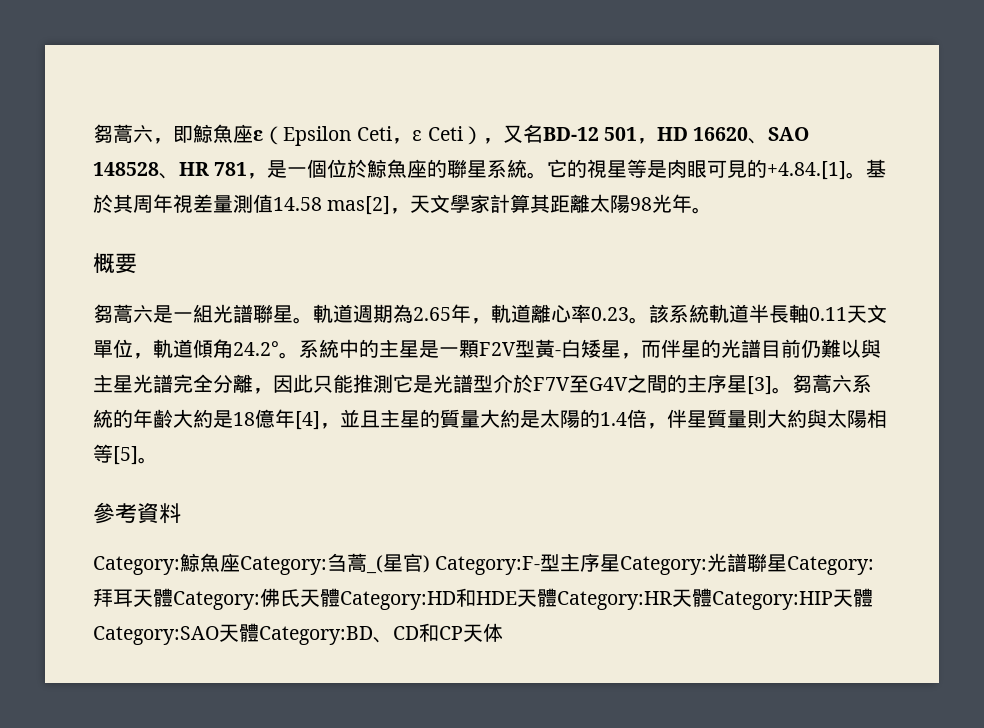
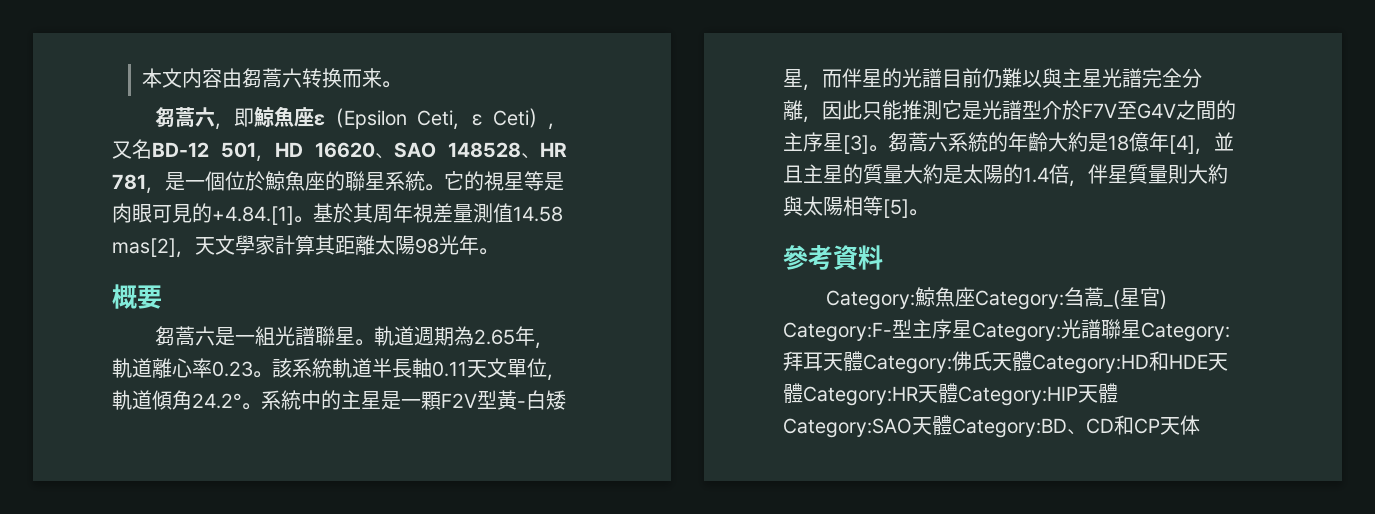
+ 本文内容由芻蒿六转换而来。

